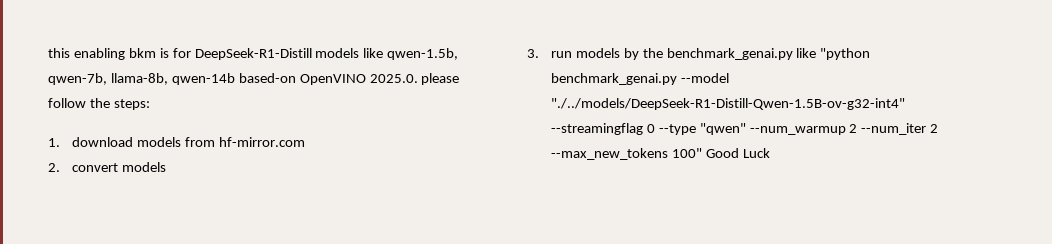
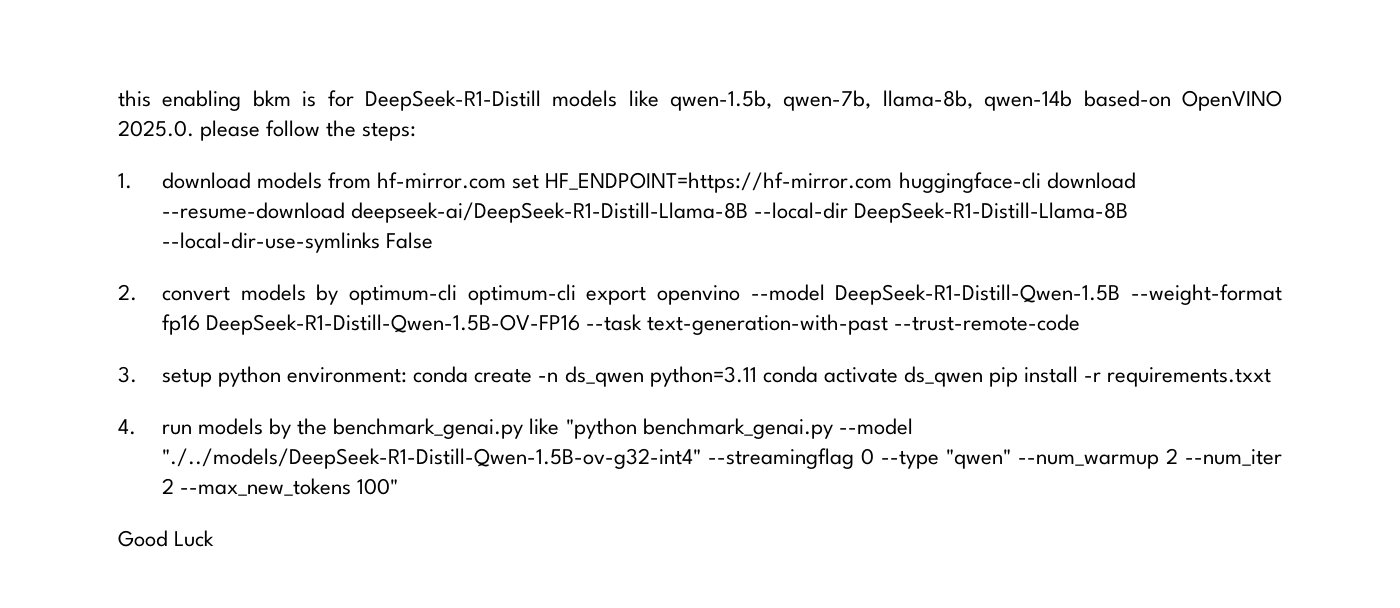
- 1. download models from hf-mirror.com
- 2. convert models
- 3. run models by the benchmark_genai.py like "python benchmark_genai.py --model "./../models/DeepSeek-R1-Distill-Qwen-1.5B-ov-g32-int4" --streamingflag 0 --type "qwen" --num_warmup 2 --num_iter 2 --max_new_tokens 100" Good Luck
+ 1. download models from hf-mirror.com set HF_ENDPOINT=https://hf-mirror.com huggingface-cli download --resume-download deepseek-ai/DeepSeek-R1-Distill-Llama-8B --local-dir DeepSeek-R1-Distill-Llama-8B --local-dir-use-symlinks False
+ 2. convert models by optimum-cli optimum-cli export openvino --model DeepSeek-R1-Distill-Qwen-1.5B --weight-format fp16 DeepSeek-R1-Distill-Qwen-1.5B-OV-FP16 --task text-generation-with-past --trust-remote-code
+ 3. setup python environment: conda create -n ds_qwen python=3.11 conda activate ds_qwen pip install -r requirements.txxt
+ 4. run models by the benchmark_genai.py like "python benchmark_genai.py --model "./../models/DeepSeek-R1-Distill-Qwen-1.5B-ov-g32-int4" --streamingflag 0 --type "qwen" --num_warmup 2 --num_iter 2 --max_new_tokens 100"
+ Good Luck

